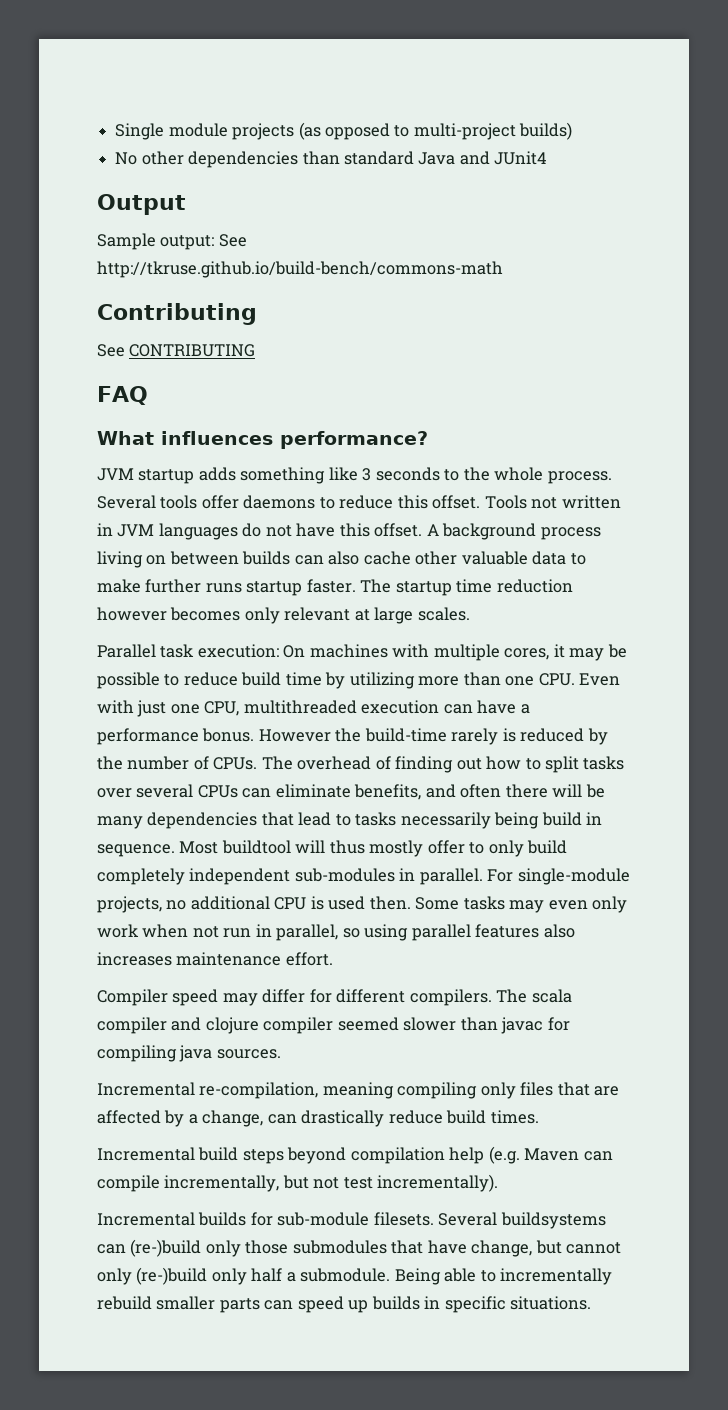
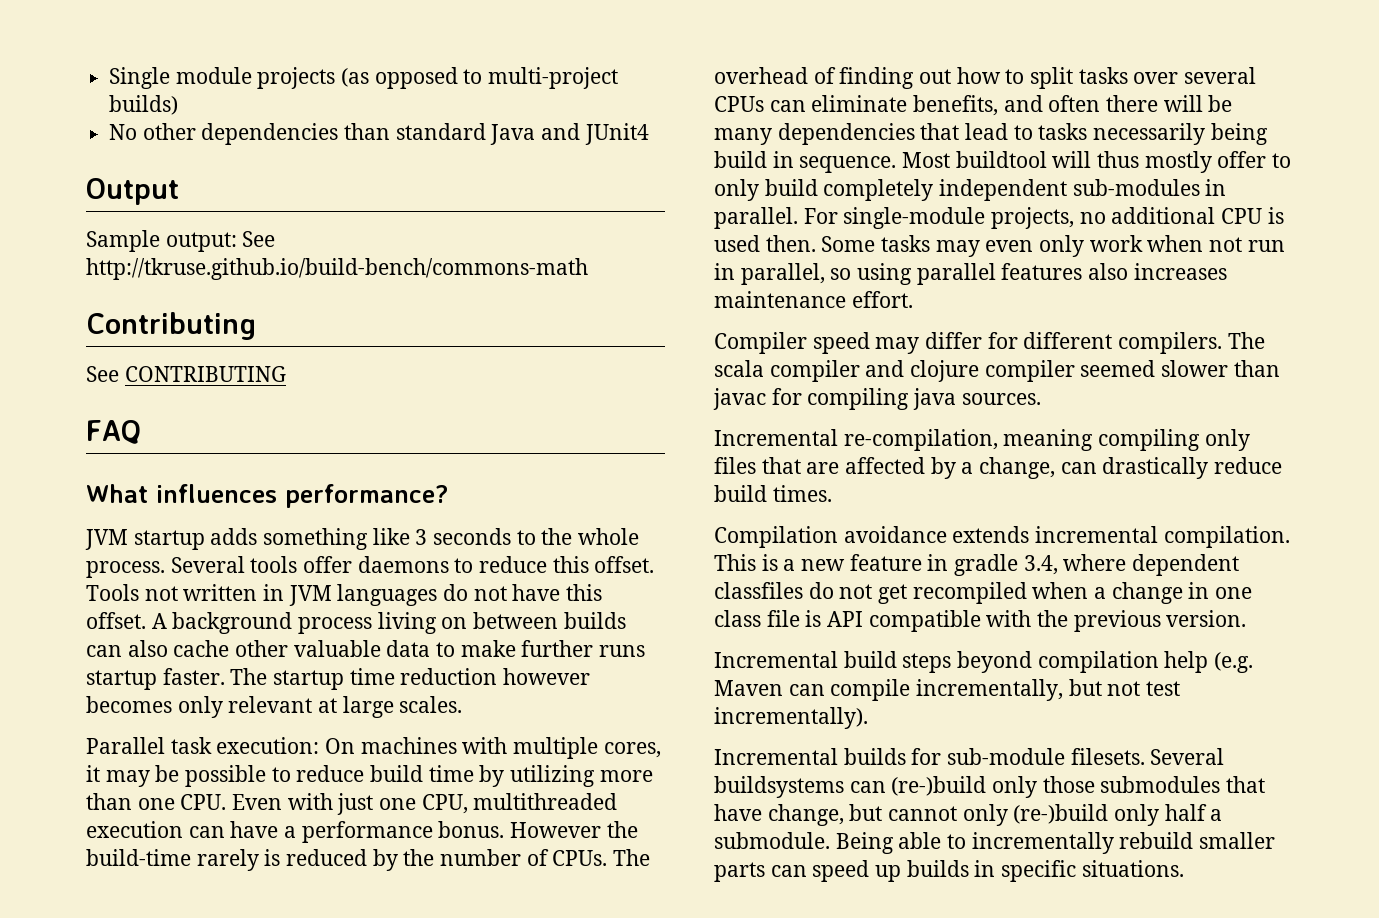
+ Compilation avoidance extends incremental compilation. This is a new feature in gradle 3.4, where dependent classfiles do not get recompiled when a change in one class file is API compatible with the previous version.

